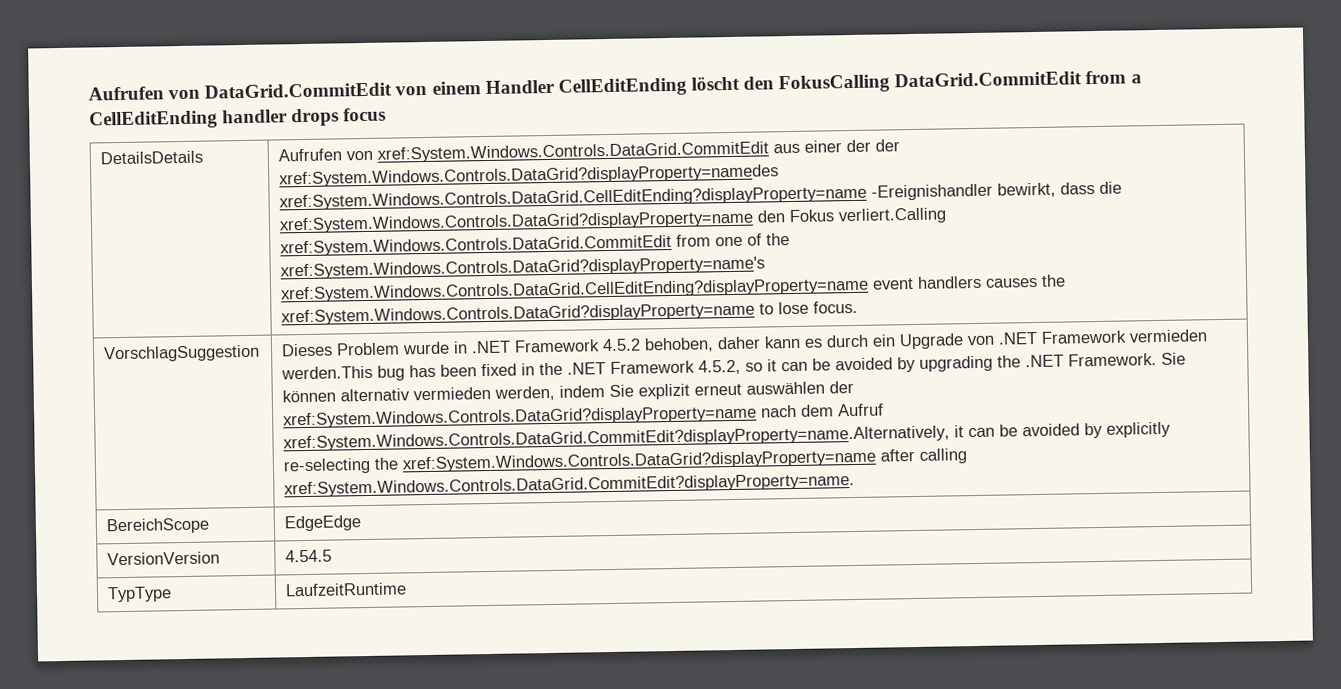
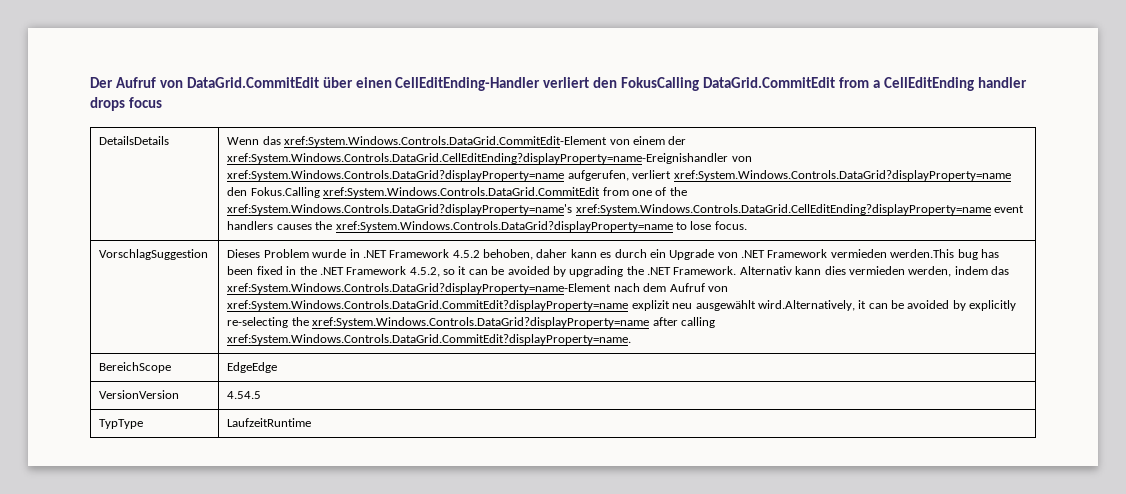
- Aufrufen von DataGrid.CommitEdit von einem Handler CellEditEnding löscht den FokusCalling DataGrid.CommitEdit from a CellEditEnding handler drops focus
+ Der Aufruf von DataGrid.CommitEdit über einen CellEditEnding-Handler verliert den FokusCalling DataGrid.CommitEdit from a CellEditEnding handler drops focus
- DetailsDetails | Aufrufen von xref:System.Windows.Controls.DataGrid.CommitEdit aus einer der der xref:System.Windows.Controls.DataGrid?displayProperty=namedes xref:System.Windows.Controls.DataGrid.CellEditEnding?displayProperty=name -Ereignishandler bewirkt, dass die xref:System.Windows.Controls.DataGrid?displayProperty=name den Fokus verliert.Calling xref:System.Windows.Controls.DataGrid.CommitEdit from one of the xref:System.Windows.Controls.DataGrid?displayProperty=name's xref:System.Windows.Controls.DataGrid.CellEditEnding?displayProperty=name event handlers causes the xref:System.Windows.Controls.DataGrid?displayProperty=name to lose focus.
+ DetailsDetails | Wenn das xref:System.Windows.Controls.DataGrid.CommitEdit-Element von einem der xref:System.Windows.Controls.DataGrid.CellEditEnding?displayProperty=name-Ereignishandler von xref:System.Windows.Controls.DataGrid?displayProperty=name aufgerufen, verliert xref:System.Windows.Controls.DataGrid?displayProperty=name den Fokus.Calling xref:System.Windows.Controls.DataGrid.CommitEdit from one of the xref:System.Windows.Controls.DataGrid?displayProperty=name's xref:System.Windows.Controls.DataGrid.CellEditEnding?displayProperty=name event handlers causes the xref:System.Windows.Controls.DataGrid?displayProperty=name to lose focus.
- Sie können alternativ vermieden werden, indem Sie explizit erneut auswählen der xref:System.Windows.Controls.DataGrid?displayProperty=name nach dem Aufruf xref:System.Windows.Controls.DataGrid.CommitEdit?displayProperty=name.Alternatively, it can be avoided by explicitly re-selecting the xref:System.Windows.Controls.DataGrid?displayProperty=name after calling xref:System.Windows.Controls.DataGrid.CommitEdit?displayProperty=name.
+ Alternativ kann dies vermieden werden, indem das xref:System.Windows.Controls.DataGrid?displayProperty=name-Element nach dem Aufruf von xref:System.Windows.Controls.DataGrid.CommitEdit?displayProperty=name explizit neu ausgewählt wird.Alternatively, it can be avoided by explicitly re-selecting the xref:System.Windows.Controls.DataGrid?displayProperty=name after calling xref:System.Windows.Controls.DataGrid.CommitEdit?displayProperty=name.

